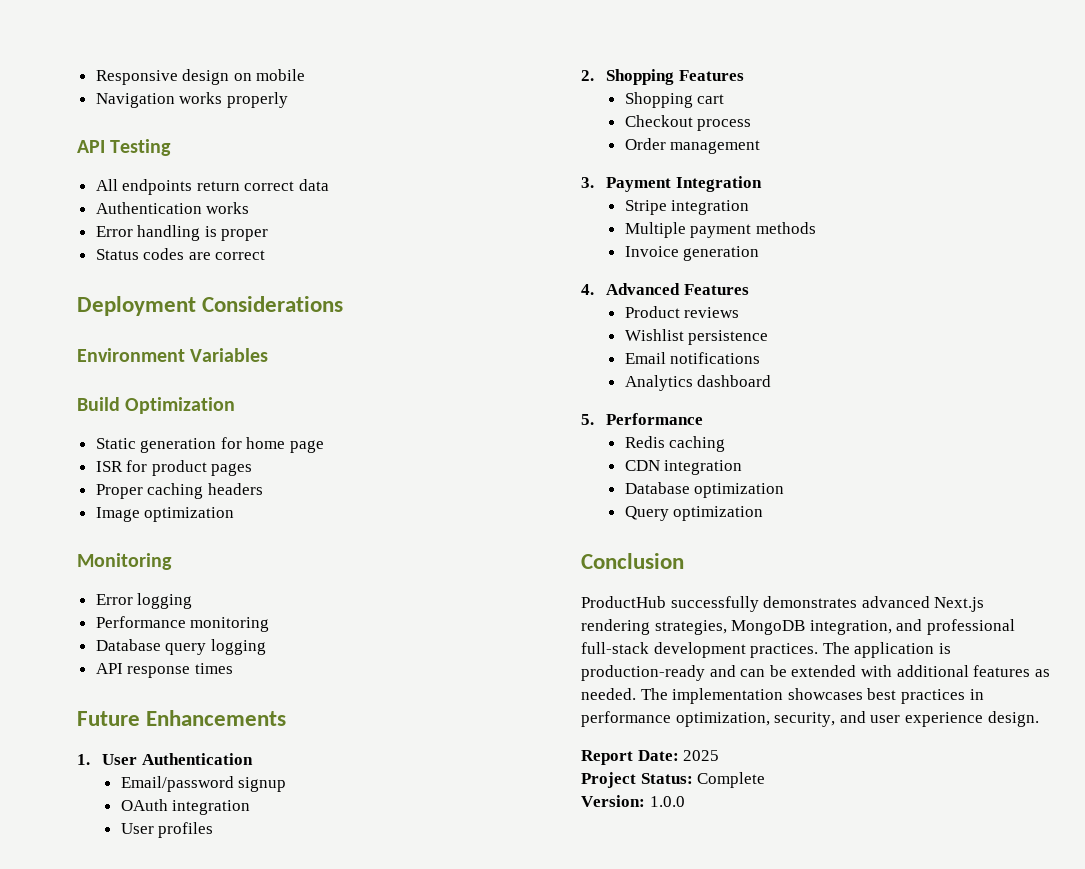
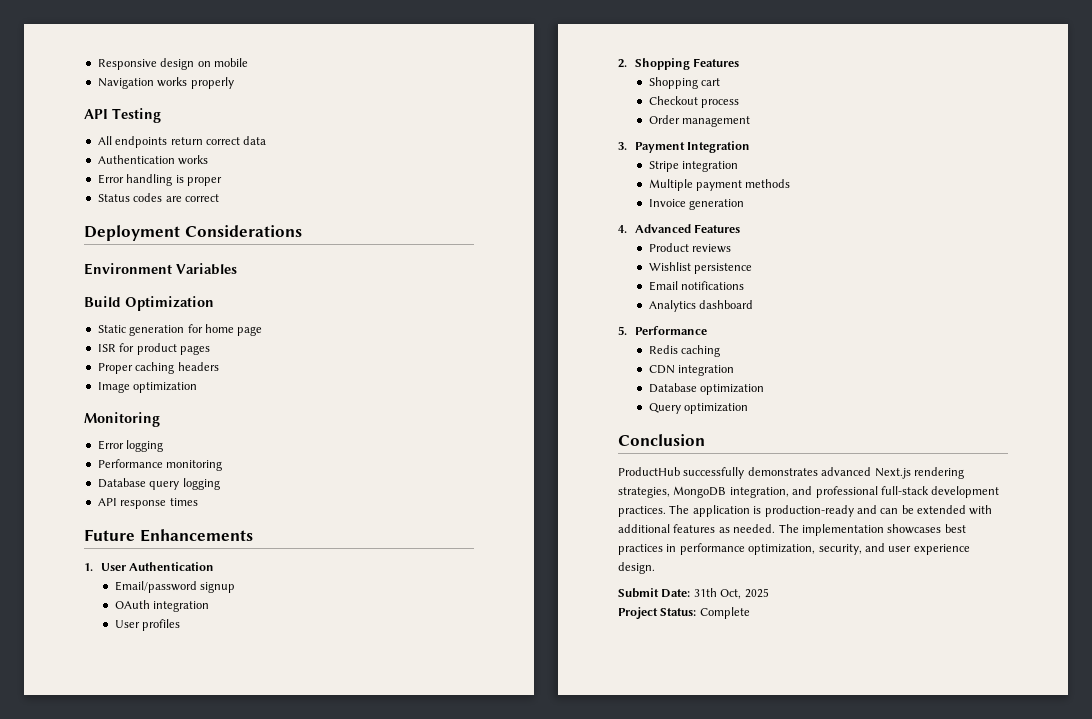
- Report Date: 2025
+ Submit Date: 31th Oct, 2025
- Version: 1.0.0

